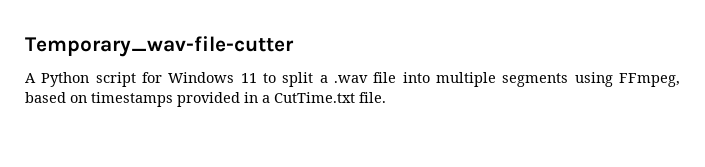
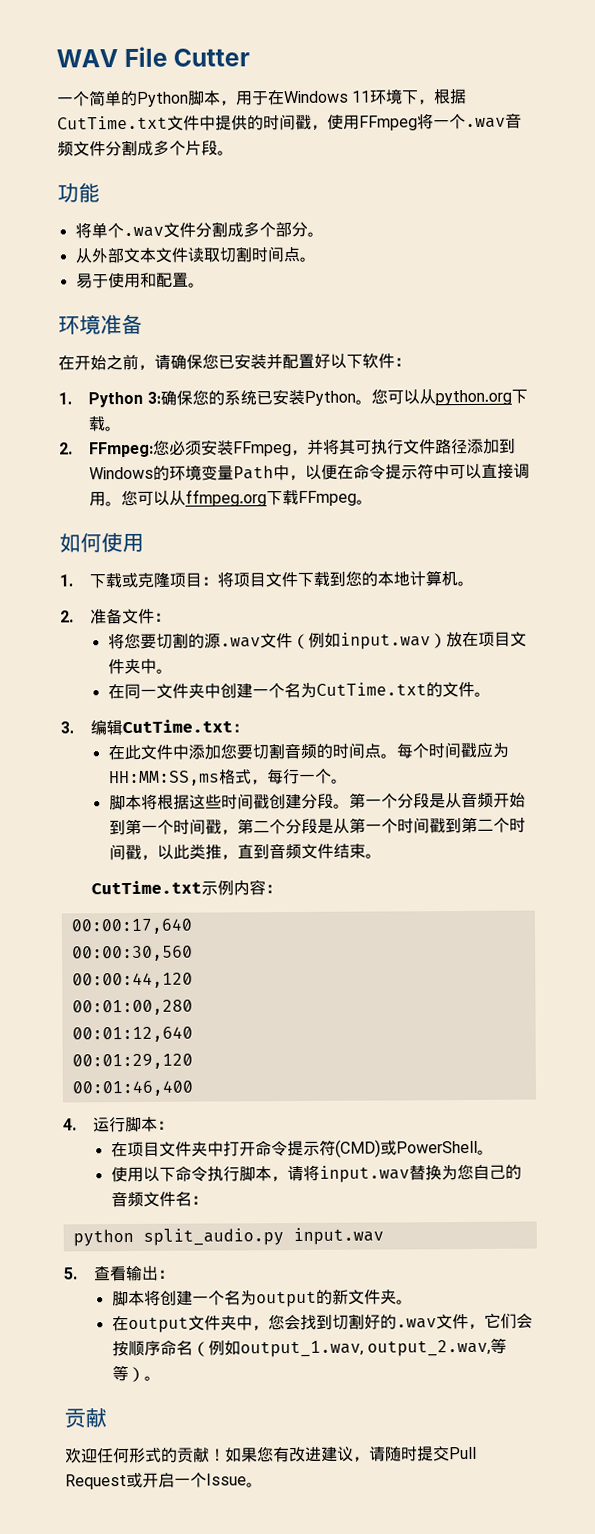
- Temporary_wav-file-cutter
- A Python script for Windows 11 to split a .wav file into multiple segments using FFmpeg, based on timestamps provided in a CutTime.txt file.
+ WAV File Cutter
+ 一个简单的Python脚本，用于在Windows 11环境下，根据CutTime.txt文件中提供的时间戳，使用FFmpeg将一个.wav音频文件分割成多个片段。
+ 功能
+ 将单个.wav文件分割成多个部分。
+ 从外部文本文件读取切割时间点。
+ 易于使用和配置。
+ 环境准备
+ 在开始之前，请确保您已安装并配置好以下软件：
+ 1. Python 3:确保您的系统已安装Python。您可以从python.org下载。
+ 2. FFmpeg:您必须安装FFmpeg，并将其可执行文件路径添加到Windows的环境变量Path中，以便在命令提示符中可以直接调用。您可以从ffmpeg.org下载FFmpeg。
+ 如何使用
+ 1.下载或克隆项目：将项目文件下载到您的本地计算机。
+ 2.准备文件：
+ 将您要切割的源.wav文件（例如input.wav）放在项目文件夹中。
+ 在同一文件夹中创建一个名为CutTime.txt的文件。
+ 3.编辑CutTime.txt：
+ 在此文件中添加您要切割音频的时间点。每个时间戳应为HH:MM:SS,ms格式，每行一个。
+ 脚本将根据这些时间戳创建分段。第一个分段是从音频开始到第一个时间戳，第二个分段是从第一个时间戳到第二个时间戳，以此类推，直到音频文件结束。
+ CutTime.txt示例内容：
+ 00:00:17,640
+ 00:00:30,560
+ 00:00:44,120
+ 00:01:00,280
+ 00:01:12,640
+ 00:01:29,120
+ 00:01:46,400
+ 4.运行脚本：
+ 在项目文件夹中打开命令提示符(CMD)或PowerShell。
+ 使用以下命令执行脚本，请将input.wav替换为您自己的音频文件名：
+ python split_audio.py input.wav
+ 5.查看输出：
+ 脚本将创建一个名为output的新文件夹。
+ 在output文件夹中，您会找到切割好的.wav文件，它们会按顺序命名（例如output_1.wav, output_2.wav,等等）。
+ 贡献
+ 欢迎任何形式的贡献！如果您有改进建议，请随时提交Pull Request或开启一个Issue。

